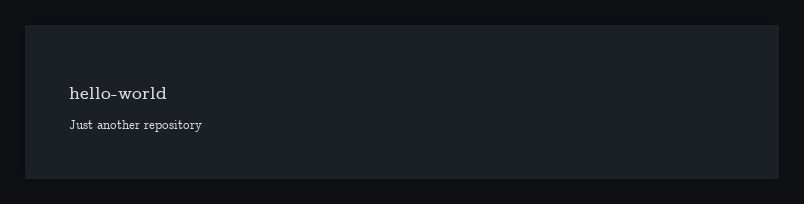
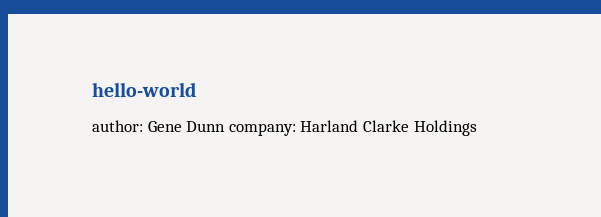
- Just another repository
+ author: Gene Dunn company: Harland Clarke Holdings

